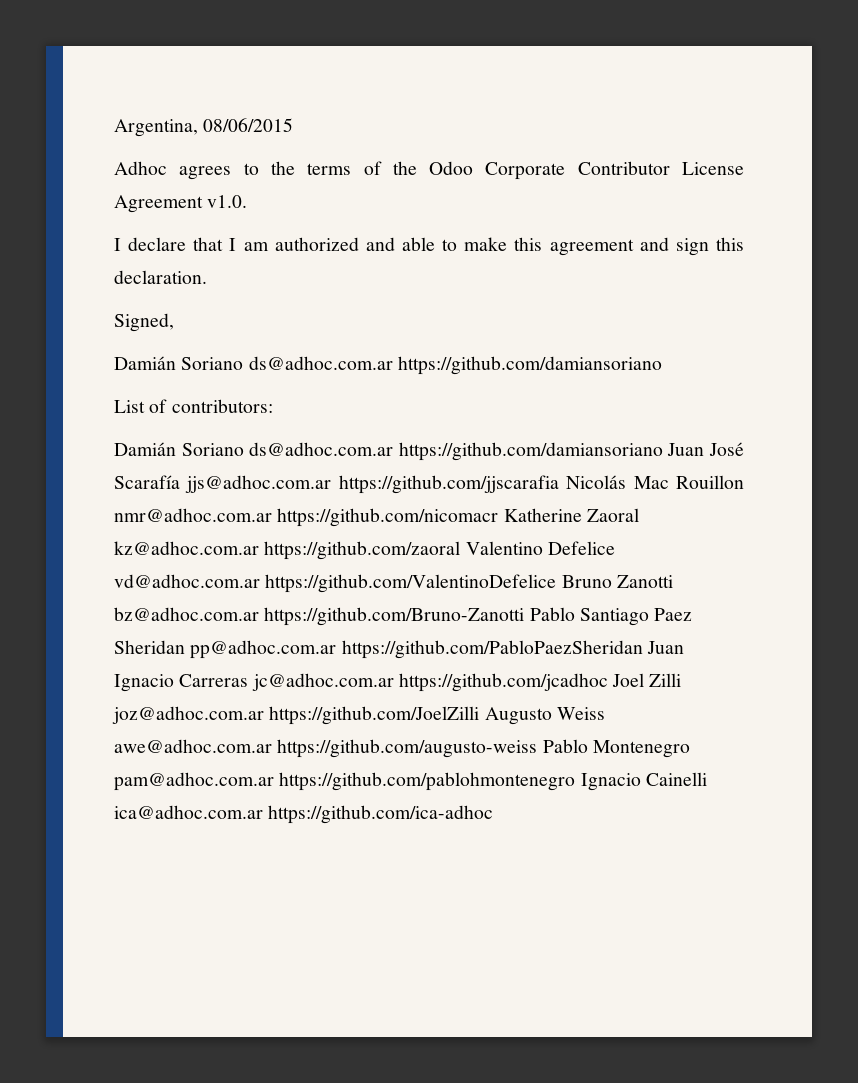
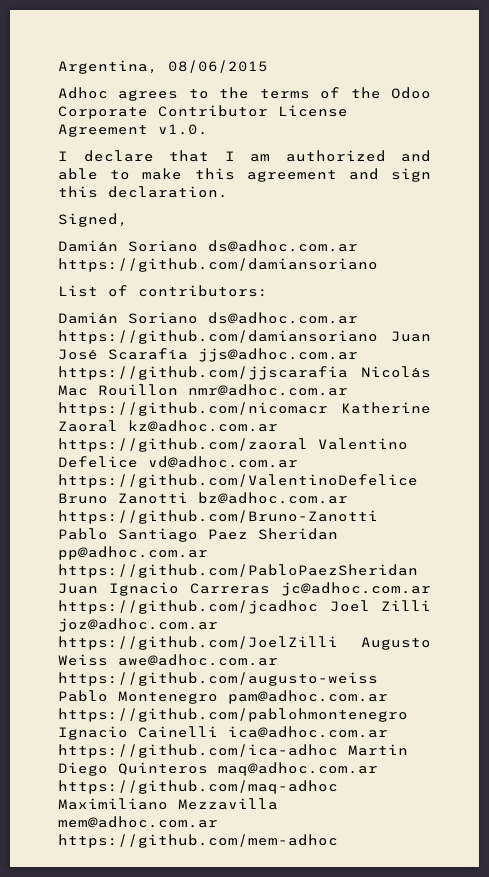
- Damián Soriano ds@adhoc.com.ar https://github.com/damiansoriano Juan José Scarafía jjs@adhoc.com.ar https://github.com/jjscarafia Nicolás Mac Rouillon nmr@adhoc.com.ar https://github.com/nicomacr Katherine Zaoral kz@adhoc.com.ar https://github.com/zaoral Valentino Defelice vd@adhoc.com.ar https://github.com/ValentinoDefelice Bruno Zanotti bz@adhoc.com.ar https://github.com/Bruno-Zanotti Pablo Santiago Paez Sheridan pp@adhoc.com.ar https://github.com/PabloPaezSheridan Juan Ignacio Carreras jc@adhoc.com.ar https://github.com/jcadhoc Joel Zilli joz@adhoc.com.ar https://github.com/JoelZilli Augusto Weiss awe@adhoc.com.ar https://github.com/augusto-weiss Pablo Montenegro pam@adhoc.com.ar https://github.com/pablohmontenegro Ignacio Cainelli ica@adhoc.com.ar https://github.com/ica-adhoc
+ Damián Soriano ds@adhoc.com.ar https://github.com/damiansoriano Juan José Scarafía jjs@adhoc.com.ar https://github.com/jjscarafia Nicolás Mac Rouillon nmr@adhoc.com.ar https://github.com/nicomacr Katherine Zaoral kz@adhoc.com.ar https://github.com/zaoral Valentino Defelice vd@adhoc.com.ar https://github.com/ValentinoDefelice Bruno Zanotti bz@adhoc.com.ar https://github.com/Bruno-Zanotti Pablo Santiago Paez Sheridan pp@adhoc.com.ar https://github.com/PabloPaezSheridan Juan Ignacio Carreras jc@adhoc.com.ar https://github.com/jcadhoc Joel Zilli joz@adhoc.com.ar https://github.com/JoelZilli Augusto Weiss awe@adhoc.com.ar https://github.com/augusto-weiss Pablo Montenegro pam@adhoc.com.ar https://github.com/pablohmontenegro Ignacio Cainelli ica@adhoc.com.ar https://github.com/ica-adhoc Martin Diego Quinteros maq@adhoc.com.ar https://github.com/maq-adhoc Maximiliano Mezzavilla mem@adhoc.com.ar https://github.com/mem-adhoc

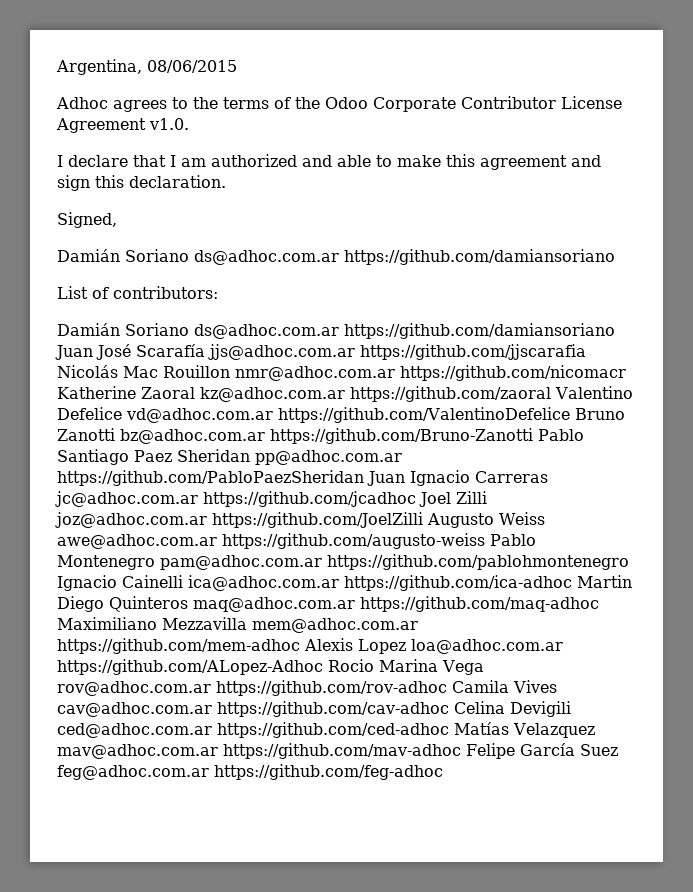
- Damián Soriano ds@adhoc.com.ar https://github.com/damiansoriano Juan José Scarafía jjs@adhoc.com.ar https://github.com/jjscarafia Nicolás Mac Rouillon nmr@adhoc.com.ar https://github.com/nicomacr Katherine Zaoral kz@adhoc.com.ar https://github.com/zaoral Valentino Defelice vd@adhoc.com.ar https://github.com/ValentinoDefelice Bruno Zanotti bz@adhoc.com.ar https://github.com/Bruno-Zanotti Pablo Santiago Paez Sheridan pp@adhoc.com.ar https://github.com/PabloPaezSheridan Juan Ignacio Carreras jc@adhoc.com.ar https://github.com/jcadhoc Joel Zilli joz@adhoc.com.ar https://github.com/JoelZilli Augusto Weiss awe@adhoc.com.ar https://github.com/augusto-weiss Pablo Montenegro pam@adhoc.com.ar https://github.com/pablohmontenegro Ignacio Cainelli ica@adhoc.com.ar https://github.com/ica-adhoc Martin Diego Quinteros maq@adhoc.com.ar https://github.com/maq-adhoc Maximiliano Mezzavilla mem@adhoc.com.ar https://github.com/mem-adhoc
+ Damián Soriano ds@adhoc.com.ar https://github.com/damiansoriano Juan José Scarafía jjs@adhoc.com.ar https://github.com/jjscarafia Nicolás Mac Rouillon nmr@adhoc.com.ar https://github.com/nicomacr Katherine Zaoral kz@adhoc.com.ar https://github.com/zaoral Valentino Defelice vd@adhoc.com.ar https://github.com/ValentinoDefelice Bruno Zanotti bz@adhoc.com.ar https://github.com/Bruno-Zanotti Pablo Santiago Paez Sheridan pp@adhoc.com.ar https://github.com/PabloPaezSheridan Juan Ignacio Carreras jc@adhoc.com.ar https://github.com/jcadhoc Joel Zilli joz@adhoc.com.ar https://github.com/JoelZilli Augusto Weiss awe@adhoc.com.ar https://github.com/augusto-weiss Pablo Montenegro pam@adhoc.com.ar https://github.com/pablohmontenegro Ignacio Cainelli ica@adhoc.com.ar https://github.com/ica-adhoc Martin Diego Quinteros maq@adhoc.com.ar https://github.com/maq-adhoc Maximiliano Mezzavilla mem@adhoc.com.ar https://github.com/mem-adhoc Alexis Lopez loa@adhoc.com.ar https://github.com/ALopez-Adhoc Rocio Marina Vega rov@adhoc.com.ar https://github.com/rov-adhoc Camila Vives cav@adhoc.com.ar https://github.com/cav-adhoc Celina Devigili ced@adhoc.com.ar https://github.com/ced-adhoc Matías Velazquez mav@adhoc.com.ar https://github.com/mav-adhoc Felipe García Suez feg@adhoc.com.ar https://github.com/feg-adhoc

